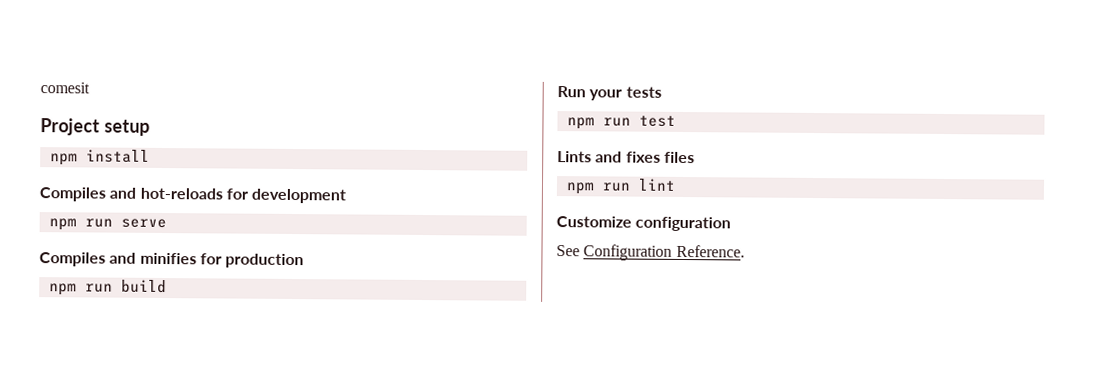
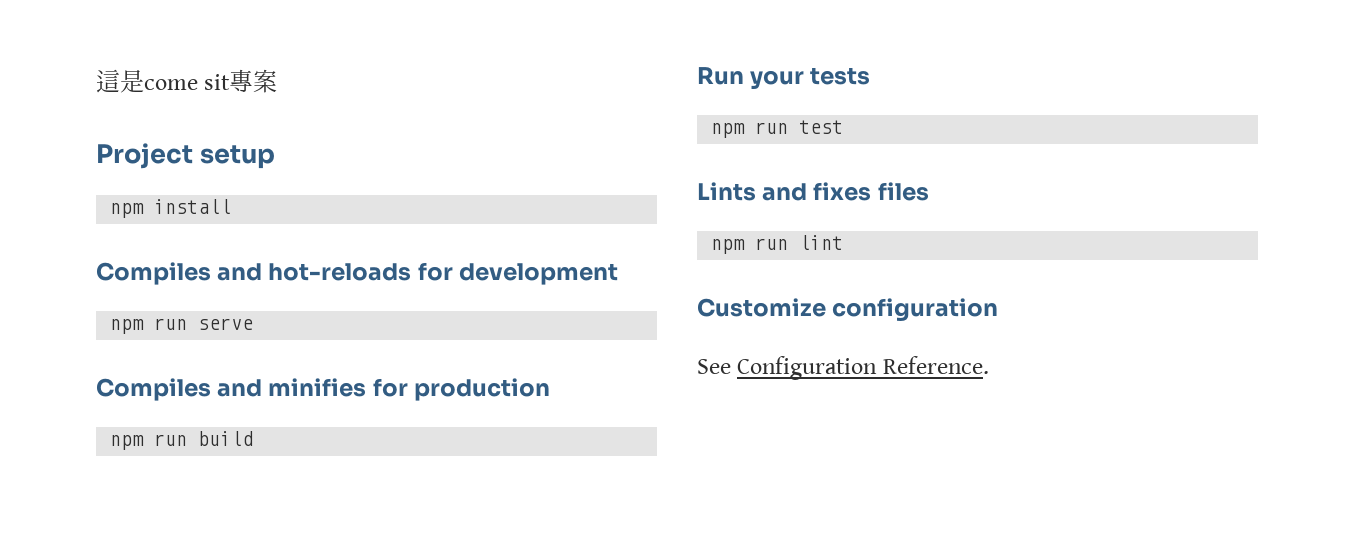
- comesit
+ 這是come sit專案

